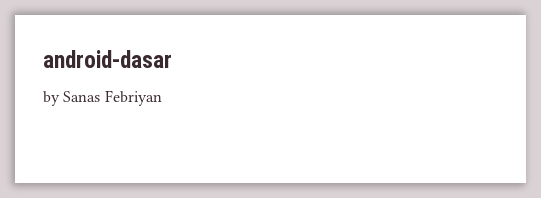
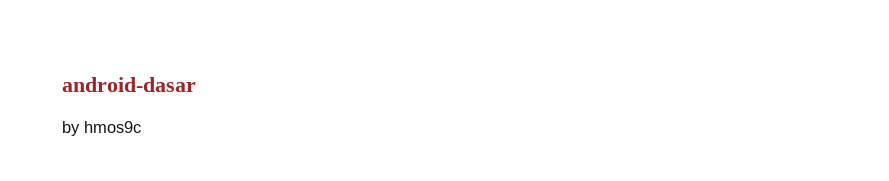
- by Sanas Febriyan
+ by hmos9c

